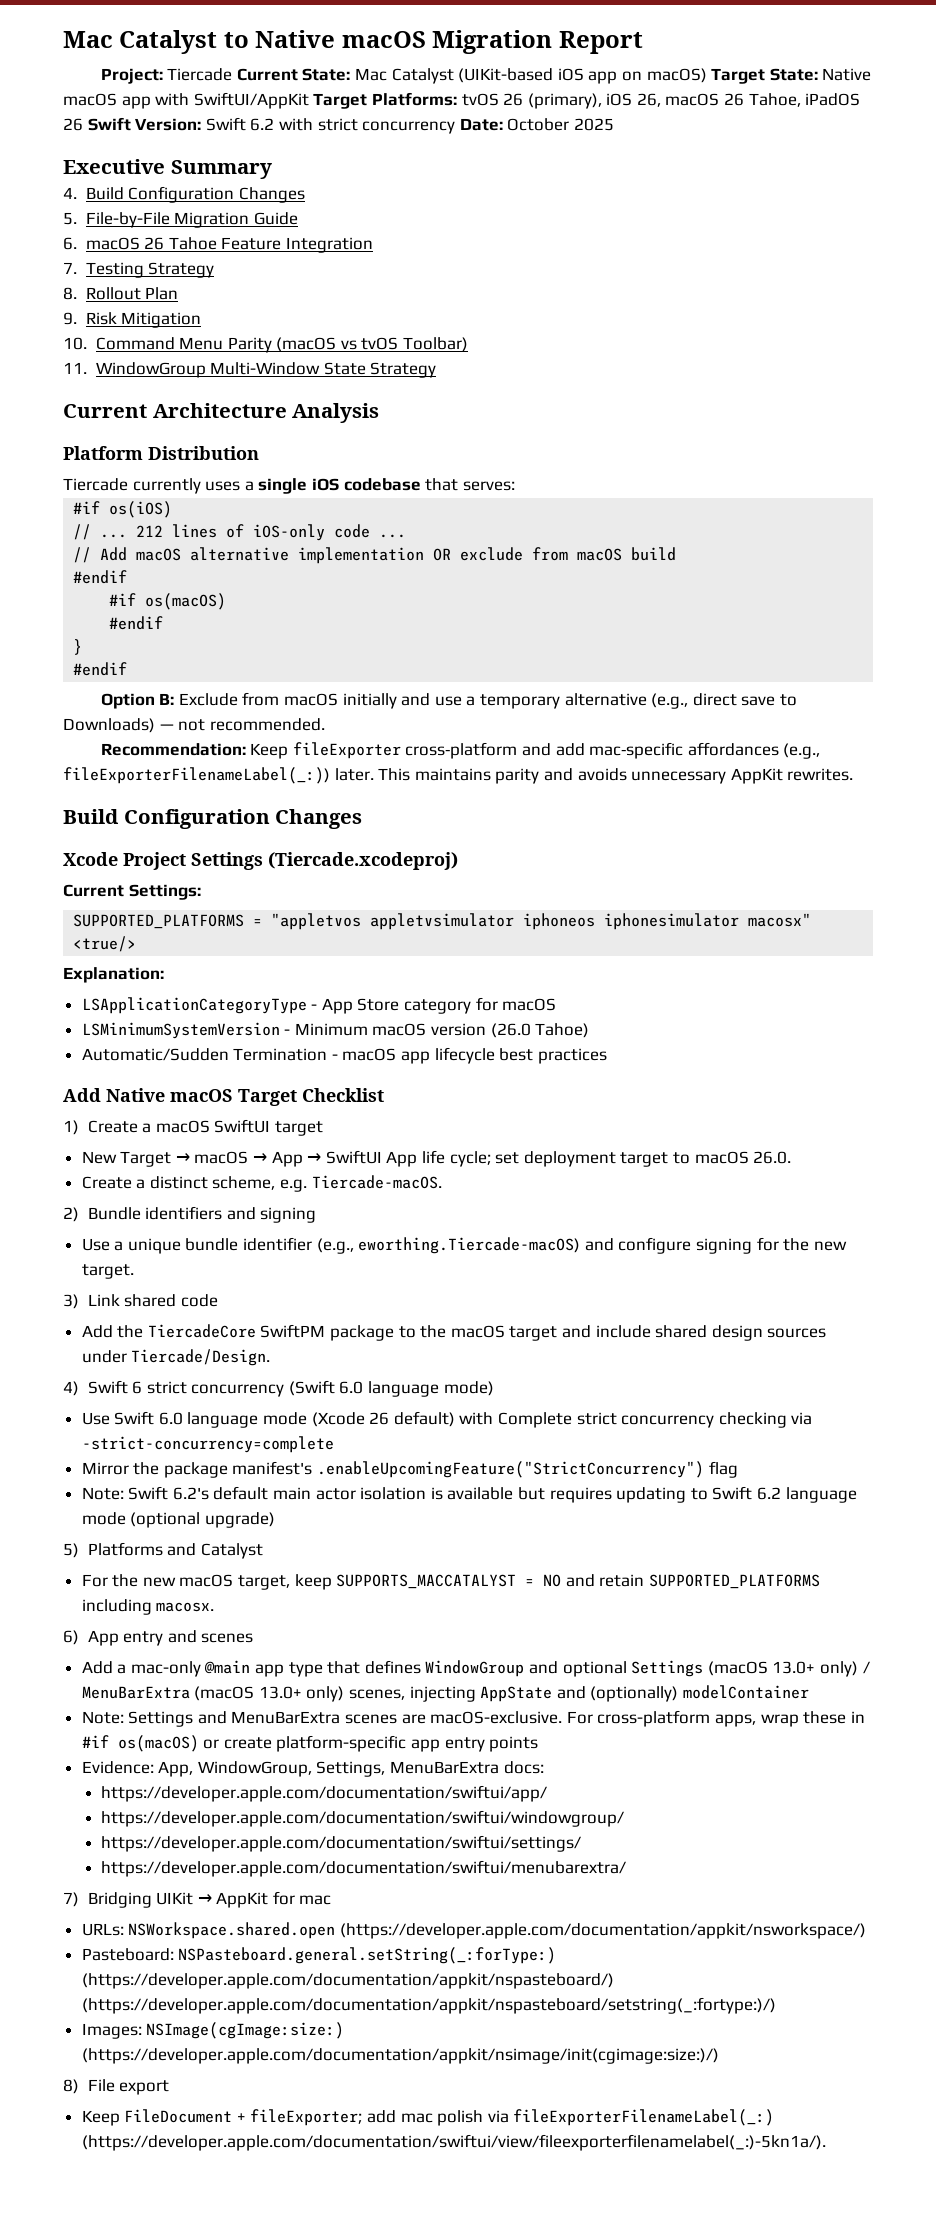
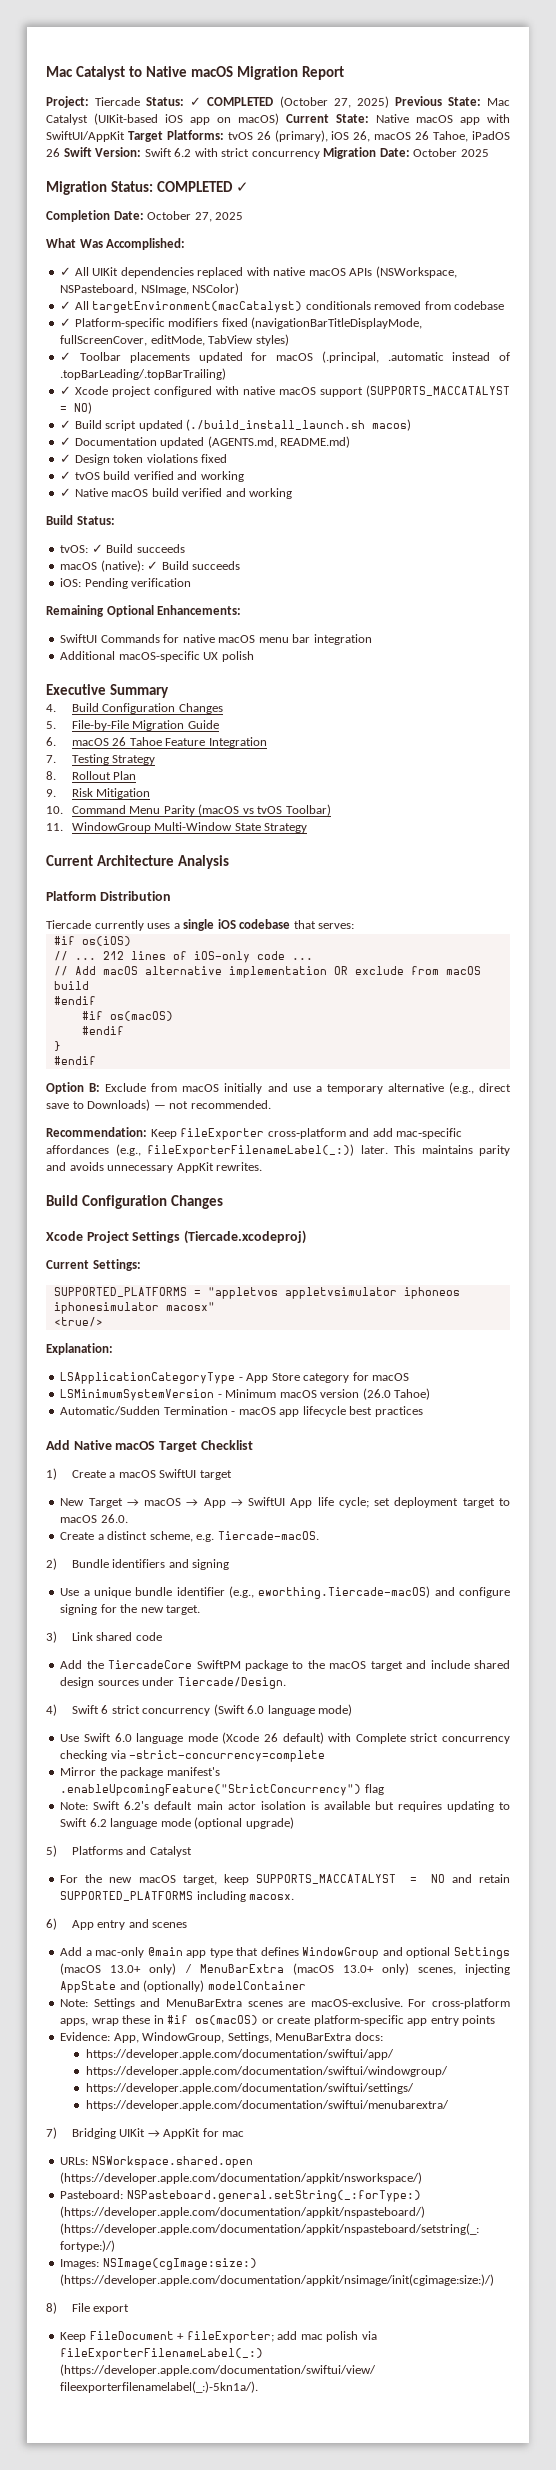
- Project: Tiercade Current State: Mac Catalyst (UIKit-based iOS app on macOS) Target State: Native macOS app with SwiftUI/AppKit Target Platforms: tvOS 26 (primary), iOS 26, macOS 26 Tahoe, iPadOS 26 Swift Version: Swift 6.2 with strict concurrency Date: October 2025
+ Project: Tiercade Status: ✓ COMPLETED (October 27, 2025) Previous State: Mac Catalyst (UIKit-based iOS app on macOS) Current State: Native macOS app with SwiftUI/AppKit Target Platforms: tvOS 26 (primary), iOS 26, macOS 26 Tahoe, iPadOS 26 Swift Version: Swift 6.2 with strict concurrency Migration Date: October 2025
+ Migration Status: COMPLETED ✓
+ Completion Date: October 27, 2025
+ What Was Accomplished:
+ ✓ All UIKit dependencies replaced with native macOS APIs (NSWorkspace, NSPasteboard, NSImage, NSColor)
+ ✓ All targetEnvironment(macCatalyst) conditionals removed from codebase
+ ✓ Platform-specific modifiers fixed (navigationBarTitleDisplayMode, fullScreenCover, editMode, TabView styles)
+ ✓ Toolbar placements updated for macOS (.principal, .automatic instead of .topBarLeading/.topBarTrailing)
+ ✓ Xcode project configured with native macOS support (SUPPORTS_MACCATALYST = NO)
+ ✓ Build script updated (./build_install_launch.sh macos)
+ ✓ Documentation updated (AGENTS.md, README.md)
+ ✓ Design token violations fixed
+ ✓ tvOS build verified and working
+ ✓ Native macOS build verified and working
+ Build Status:
+ tvOS: ✓ Build succeeds
+ macOS (native): ✓ Build succeeds
+ iOS: Pending verification
+ Remaining Optional Enhancements:
+ SwiftUI Commands for native macOS menu bar integration
+ Additional macOS-specific UX polish

